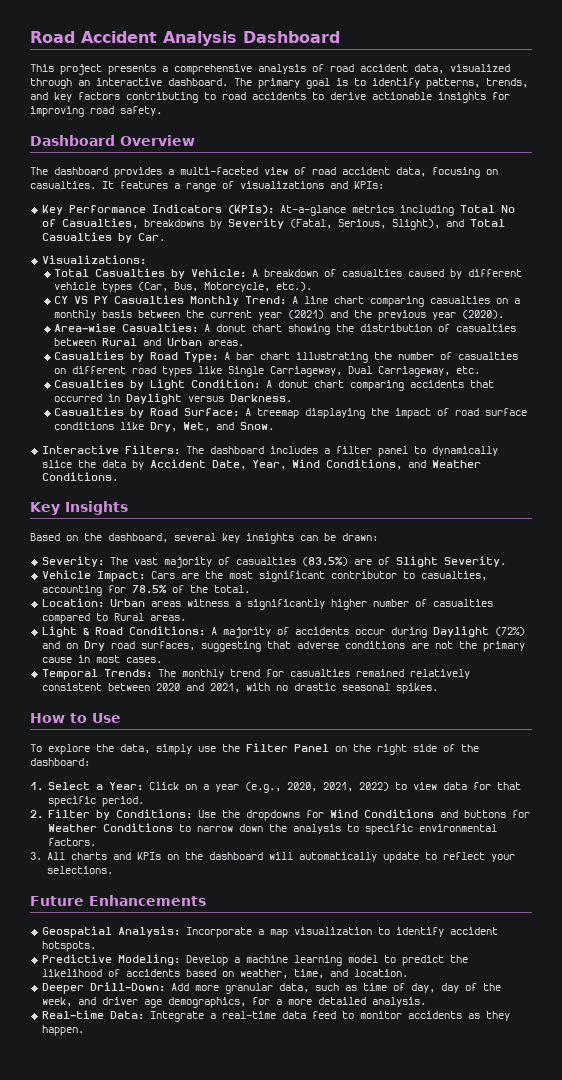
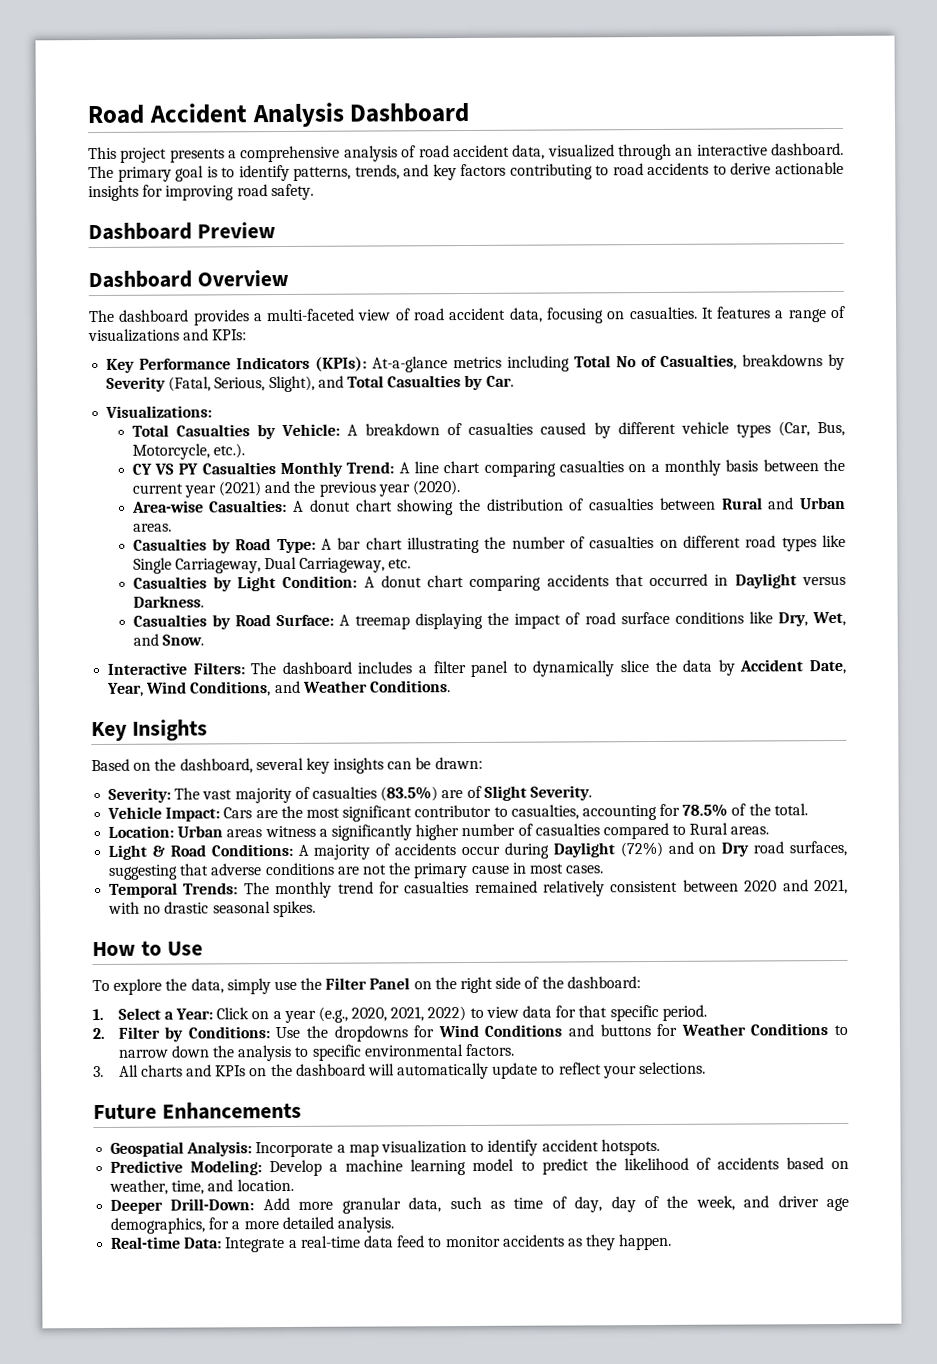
+ Dashboard Preview

